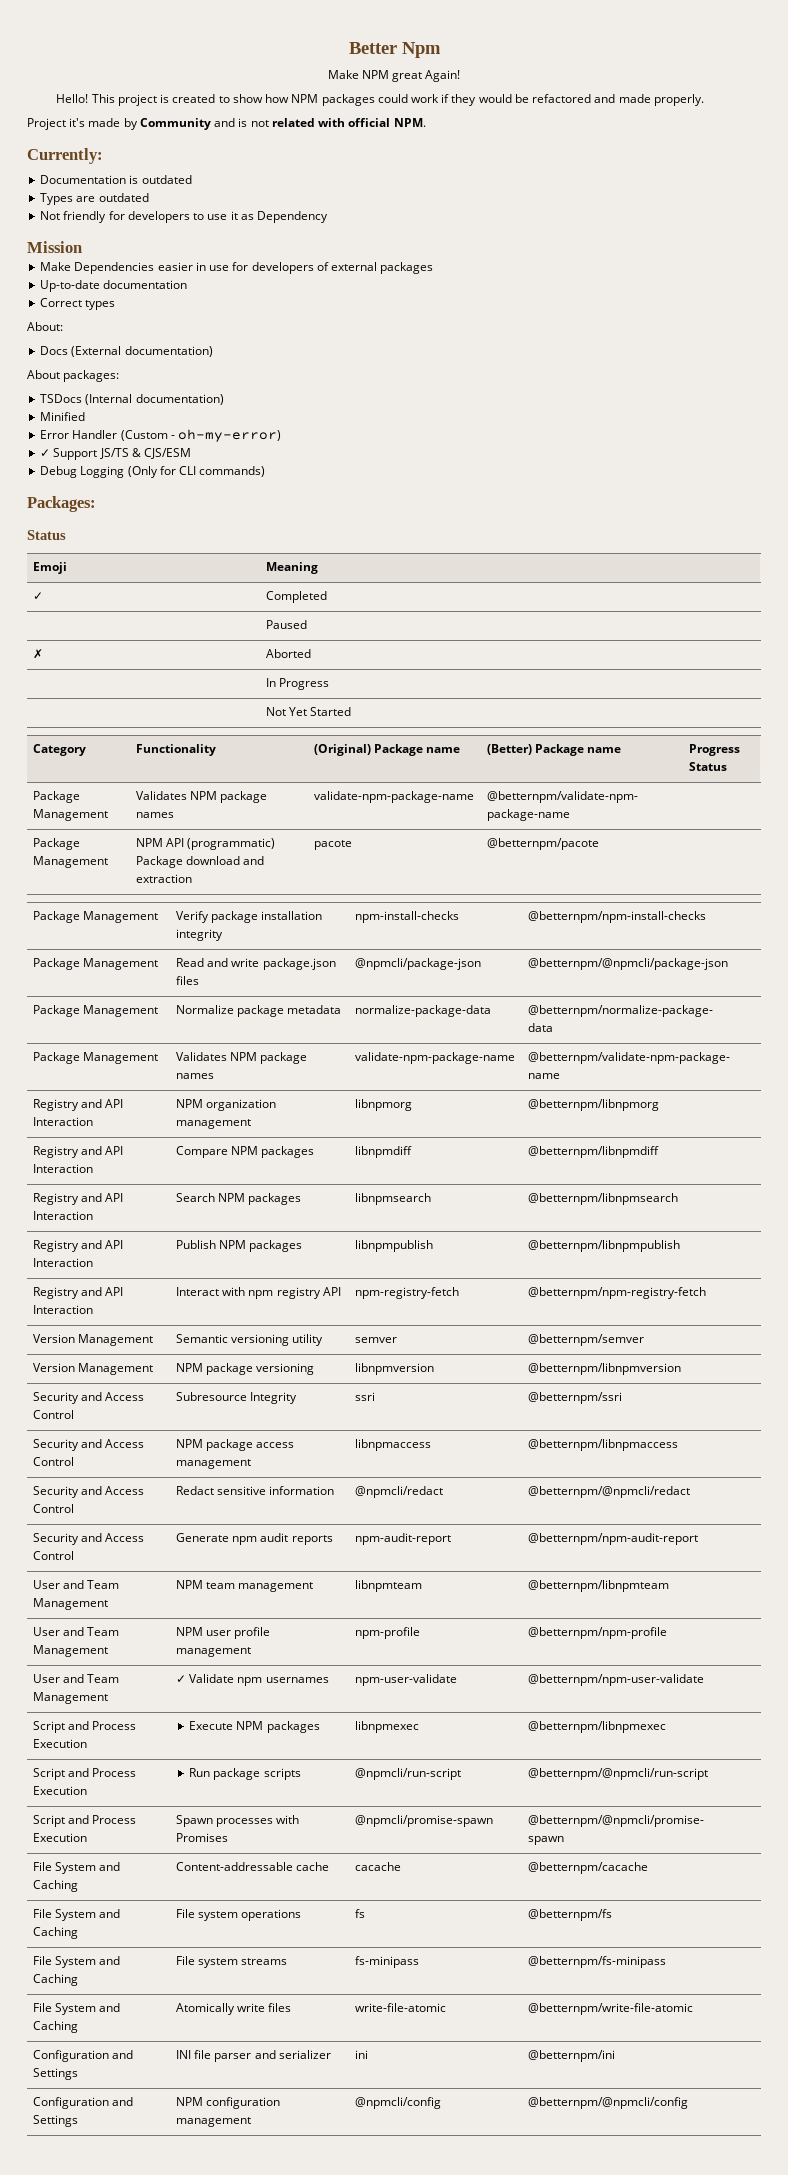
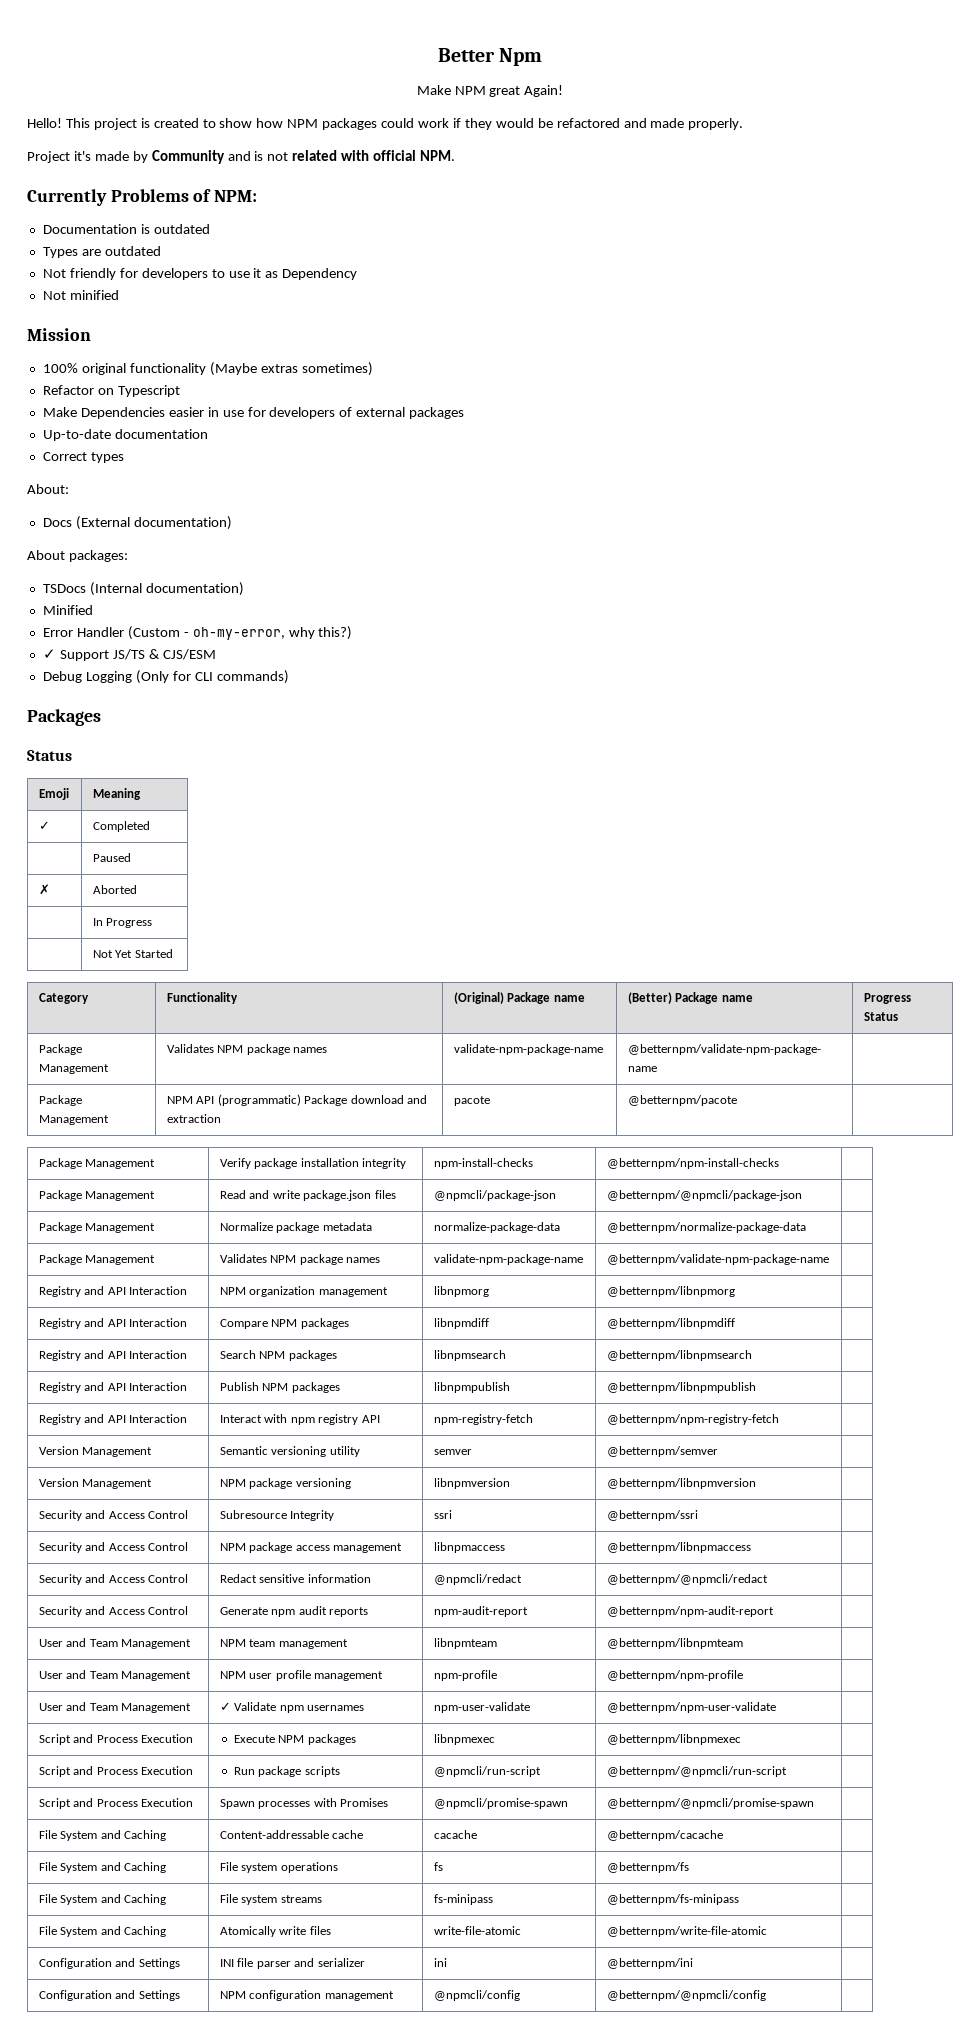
- Currently:
+ Currently Problems of NPM:
+ Not minified
+ 100% original functionality (Maybe extras sometimes)
+ Refactor on Typescript
- Error Handler (Custom - oh-my-error)
+ Error Handler (Custom - oh-my-error, why this?)
- Packages:
+ Packages

